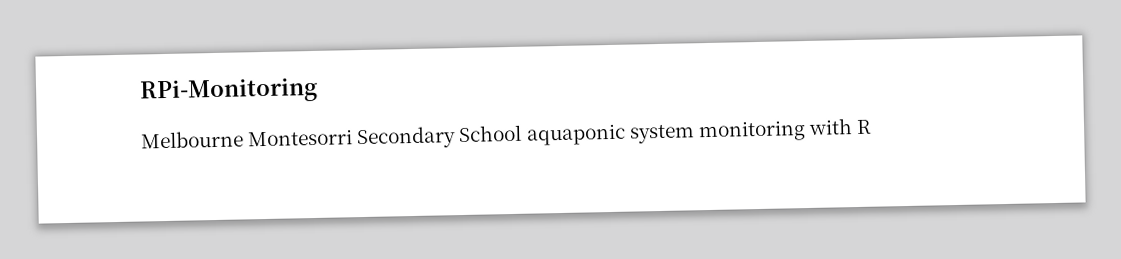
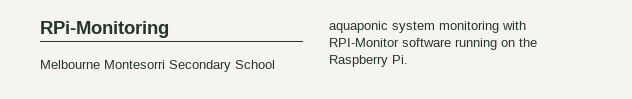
- Melbourne Montesorri Secondary School aquaponic system monitoring with R
+ Melbourne Montesorri Secondary School aquaponic system monitoring with RPI-Monitor software running on the Raspberry Pi.

